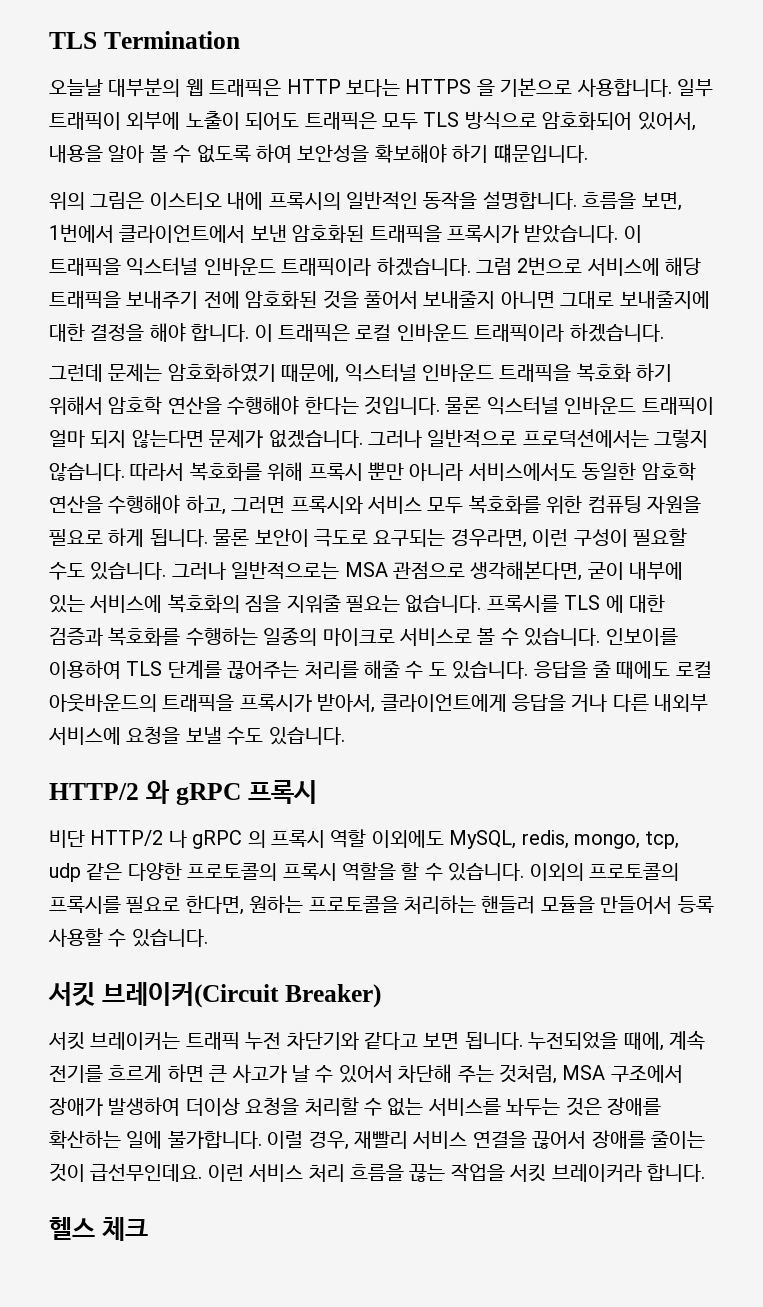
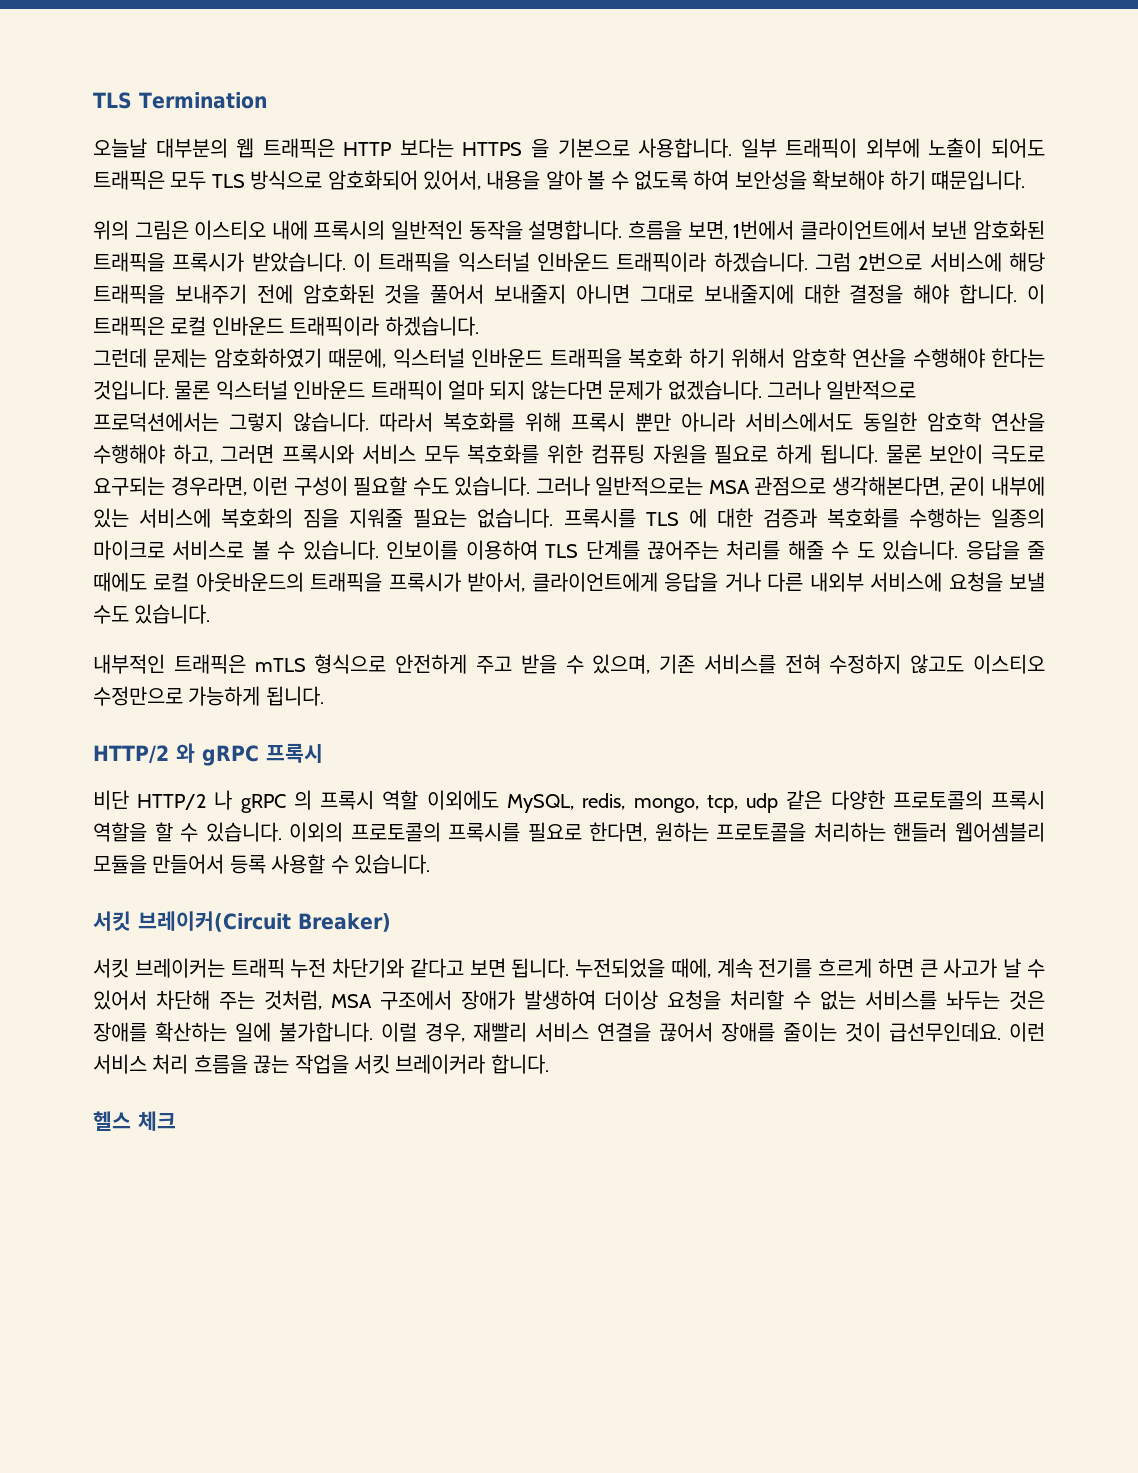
+ 내부적인 트래픽은 mTLS 형식으로 안전하게 주고 받을 수 있으며, 기존 서비스를 전혀 수정하지 않고도 이스티오 수정만으로 가능하게 됩니다.
- 이외의 프로토콜의 프록시를 필요로 한다면, 원하는 프로토콜을 처리하는 핸들러 모듈을 만들어서 등록 사용할 수 있습니다.
+ 이외의 프로토콜의 프록시를 필요로 한다면, 원하는 프로토콜을 처리하는 핸들러 웹어셈블리 모듈을 만들어서 등록 사용할 수 있습니다.

